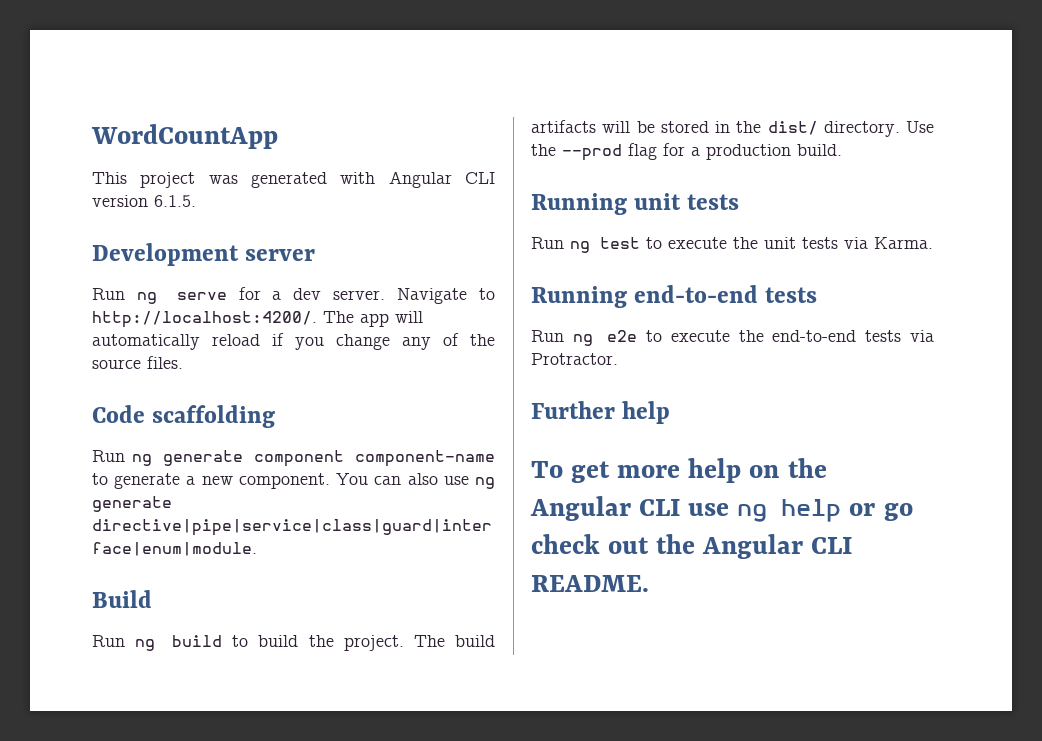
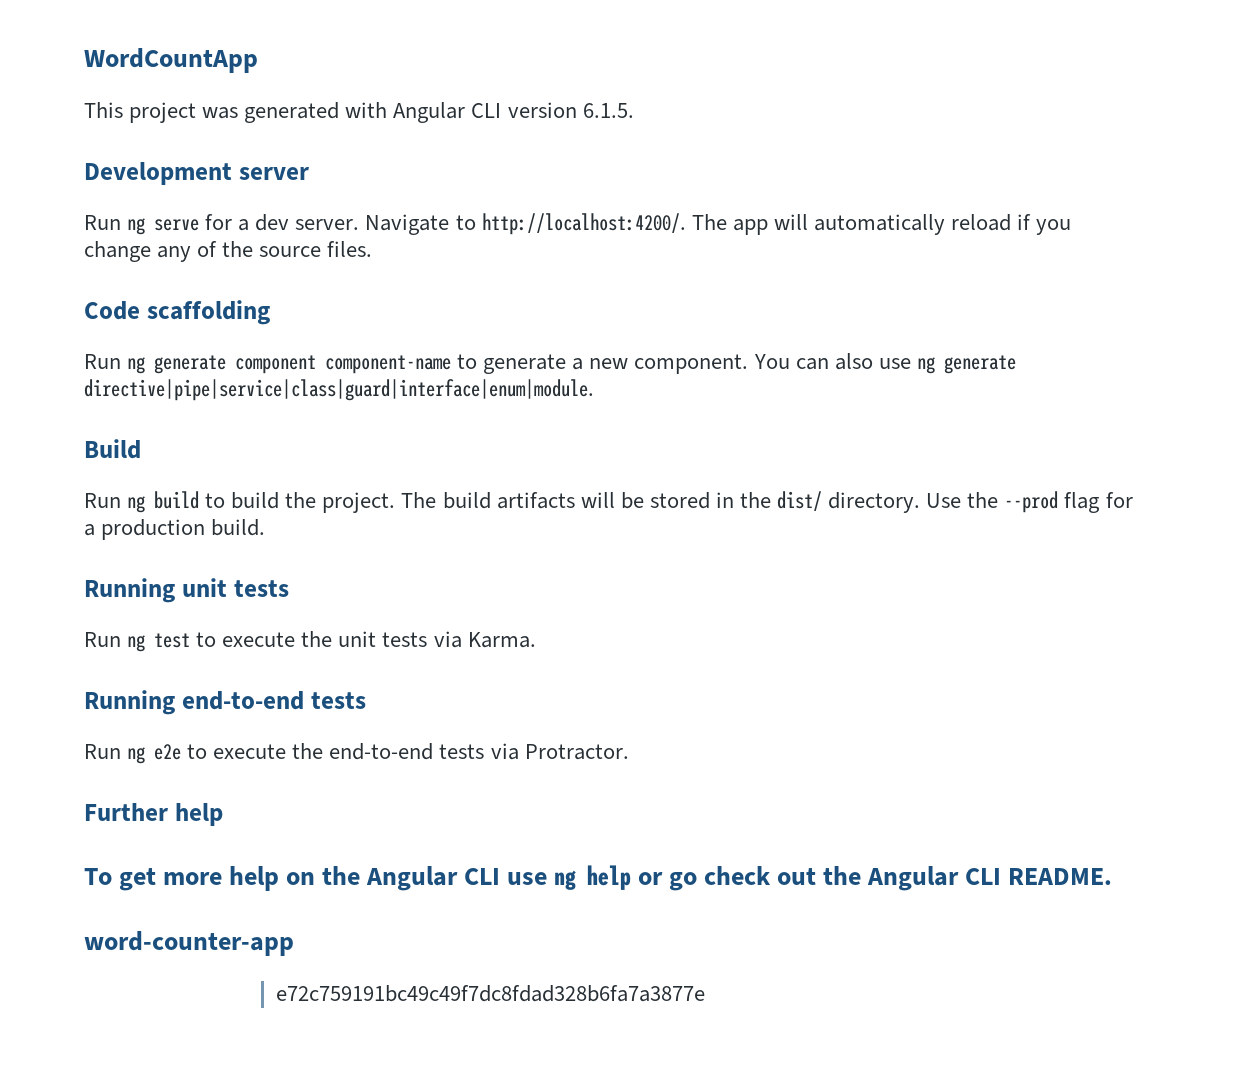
+ word-counter-app
+ e72c759191bc49c49f7dc8fdad328b6fa7a3877e

